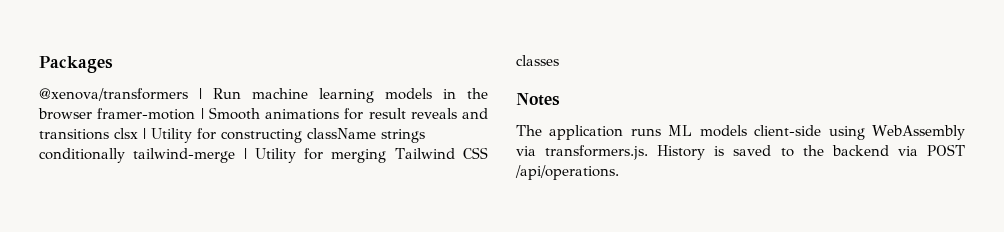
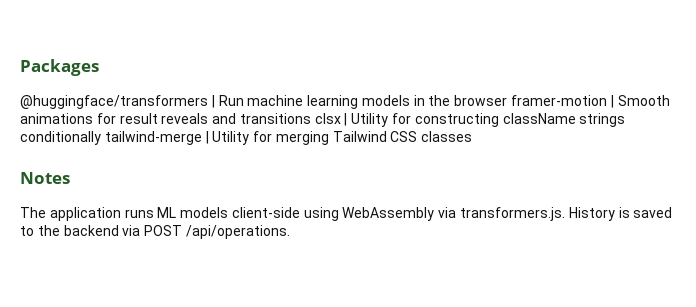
- @xenova/transformers | Run machine learning models in the browser framer-motion | Smooth animations for result reveals and transitions clsx | Utility for constructing className strings conditionally tailwind-merge | Utility for merging Tailwind CSS classes
+ @huggingface/transformers | Run machine learning models in the browser framer-motion | Smooth animations for result reveals and transitions clsx | Utility for constructing className strings conditionally tailwind-merge | Utility for merging Tailwind CSS classes

